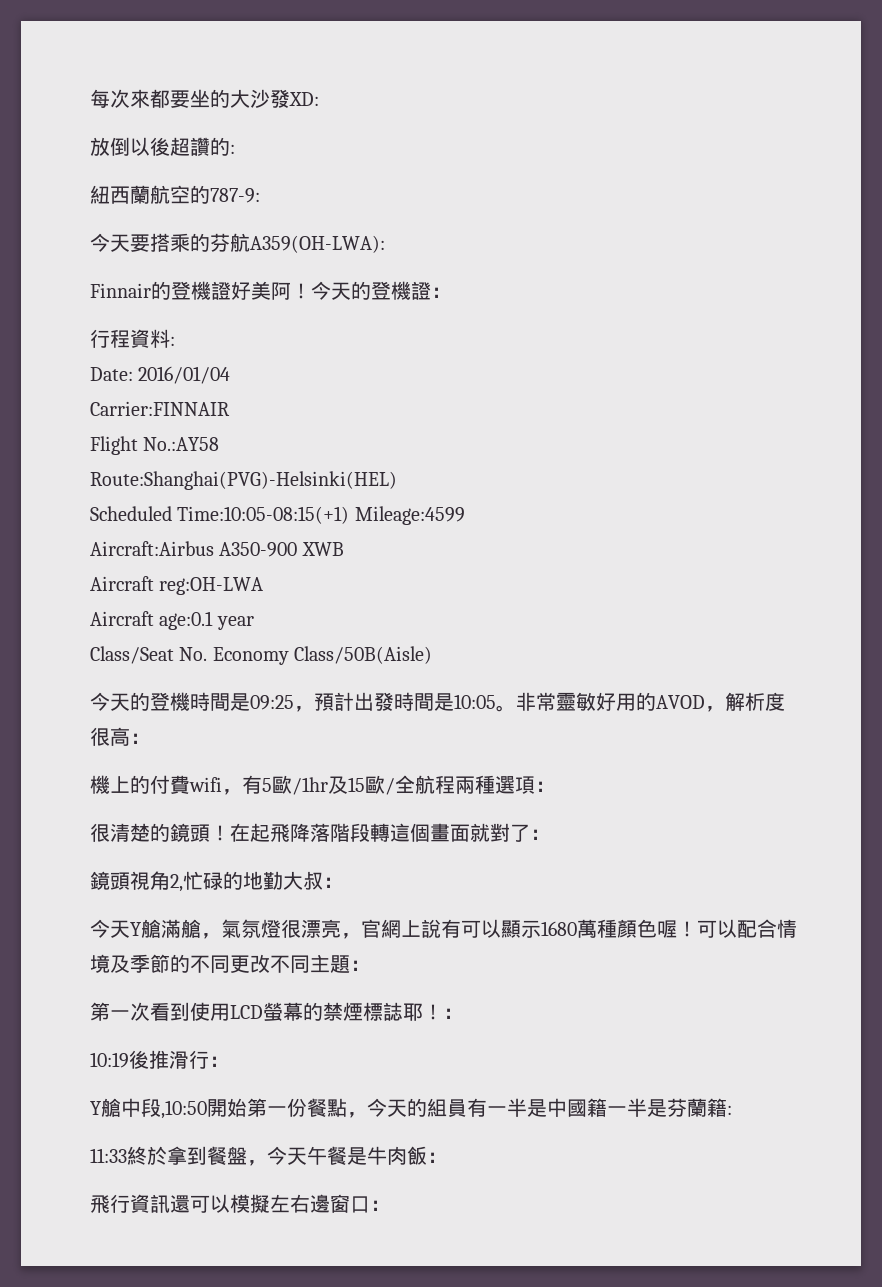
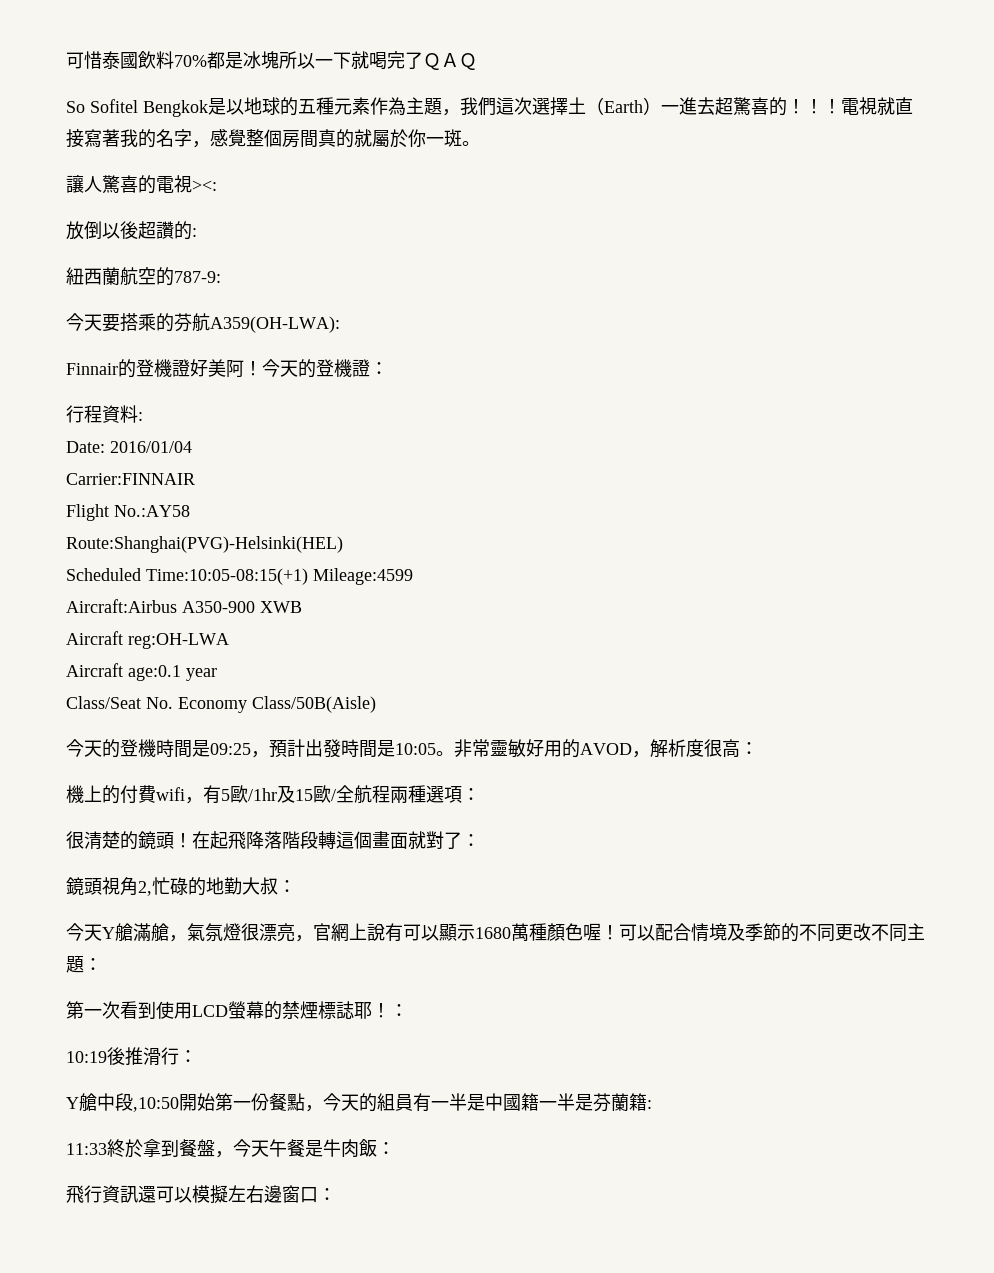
- 每次來都要坐的大沙發XD:
+ 可惜泰國飲料70%都是冰塊所以一下就喝完了ＱＡＱ
+ So Sofitel Bengkok是以地球的五種元素作為主題，我們這次選擇土（Earth）一進去超驚喜的！！！電視就直接寫著我的名字，感覺整個房間真的就屬於你一斑。
+ 讓人驚喜的電視><:

